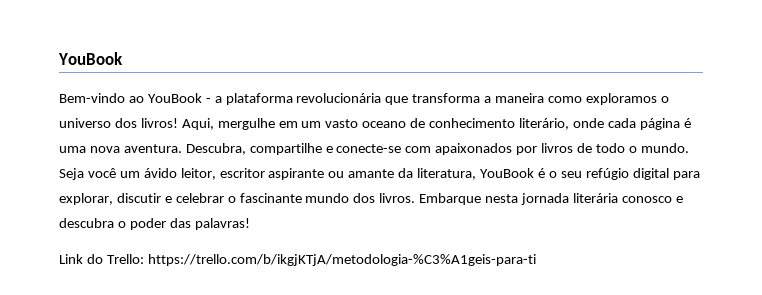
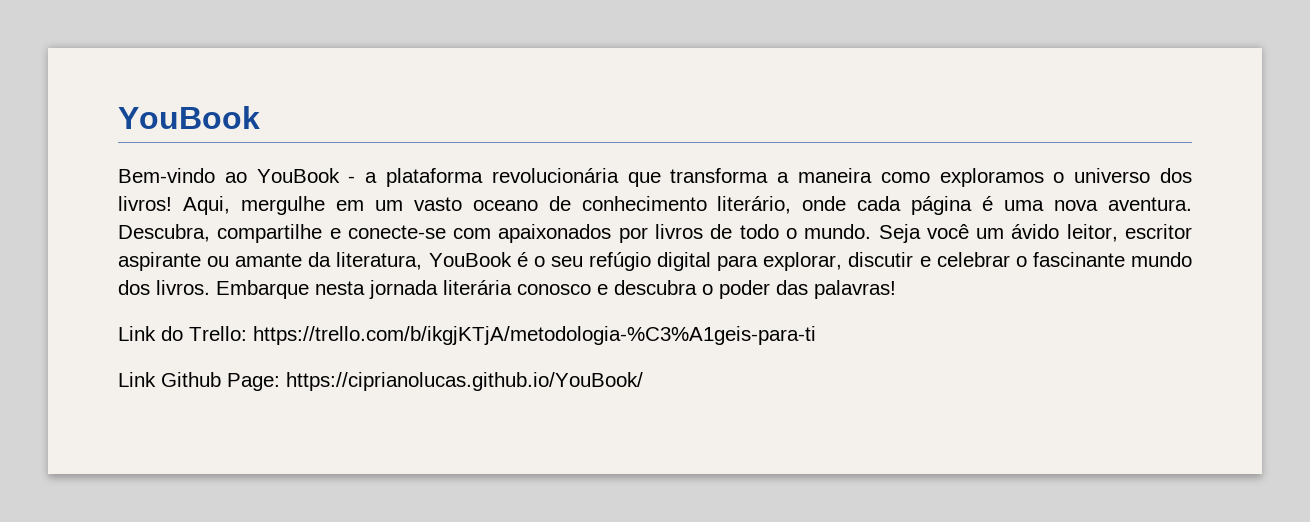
+ Link Github Page: https://ciprianolucas.github.io/YouBook/

